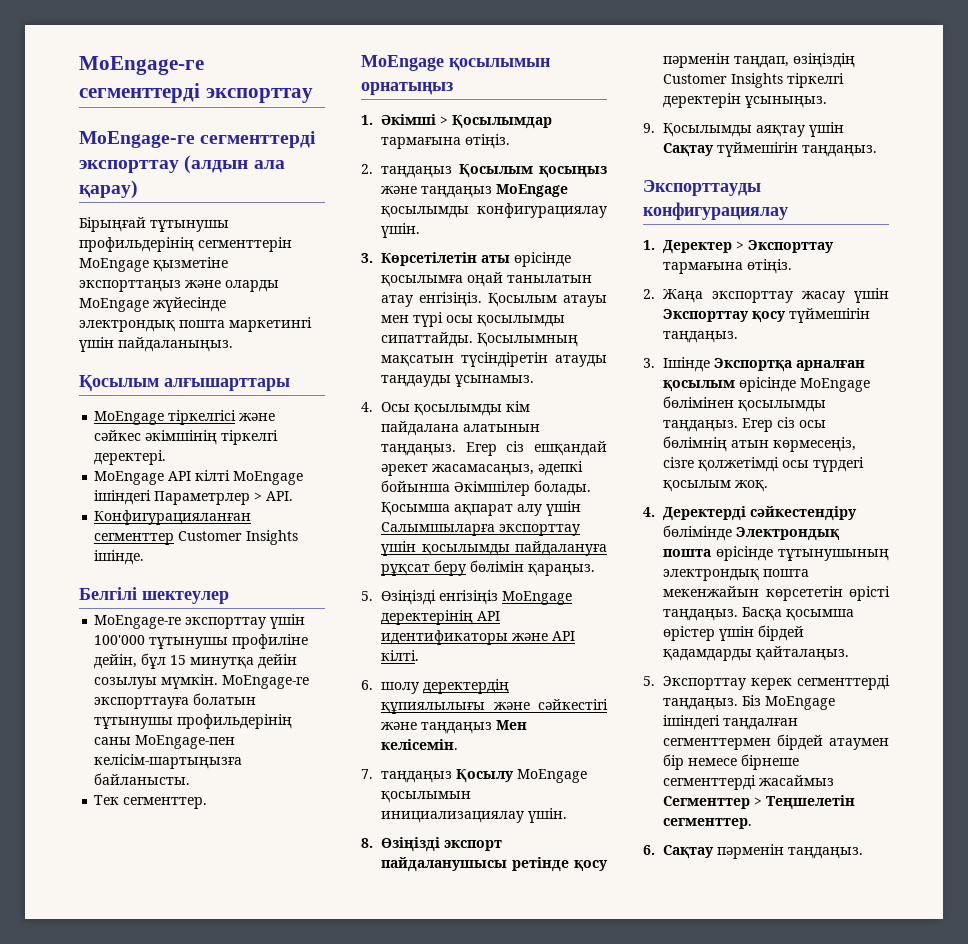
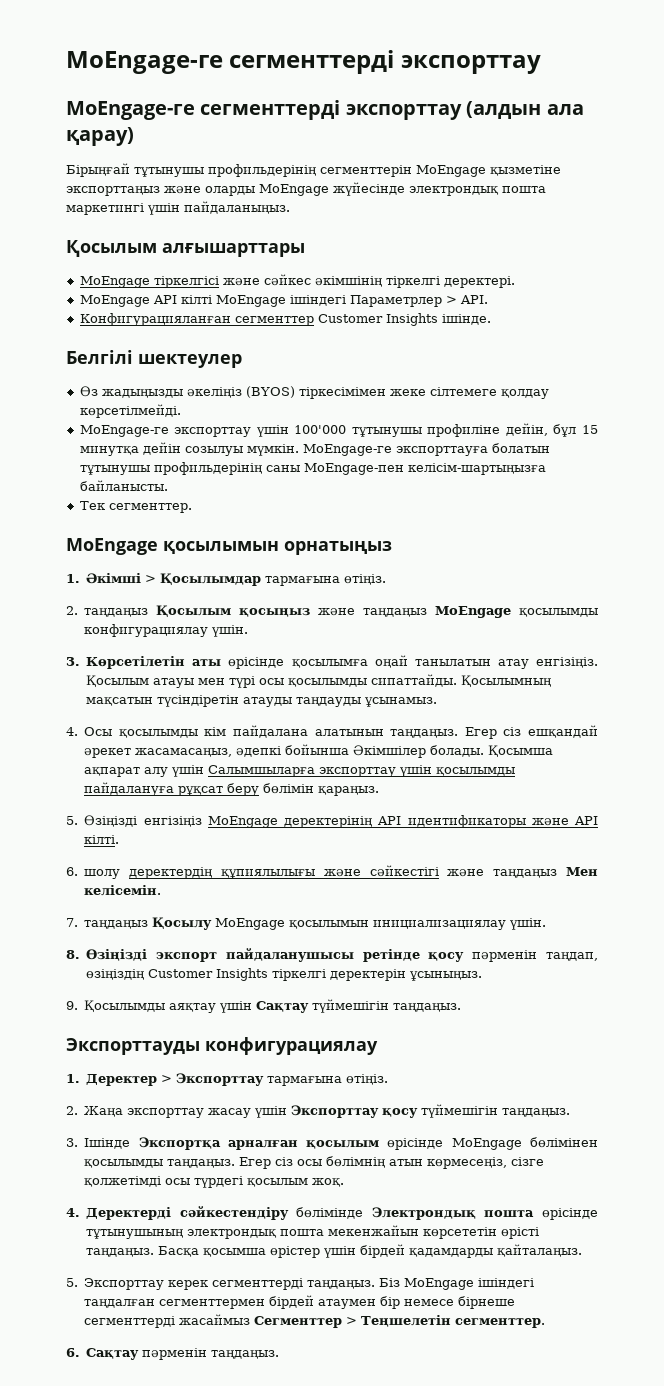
+ Өз жадыңызды әкеліңіз (BYOS) тіркесімімен жеке сілтемеге қолдау көрсетілмейді.

